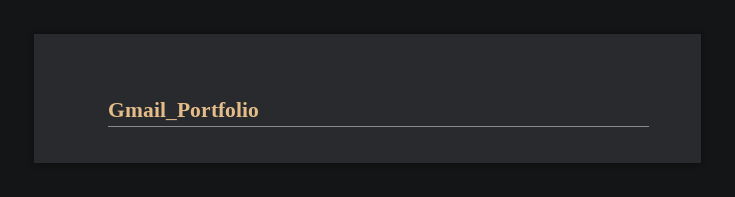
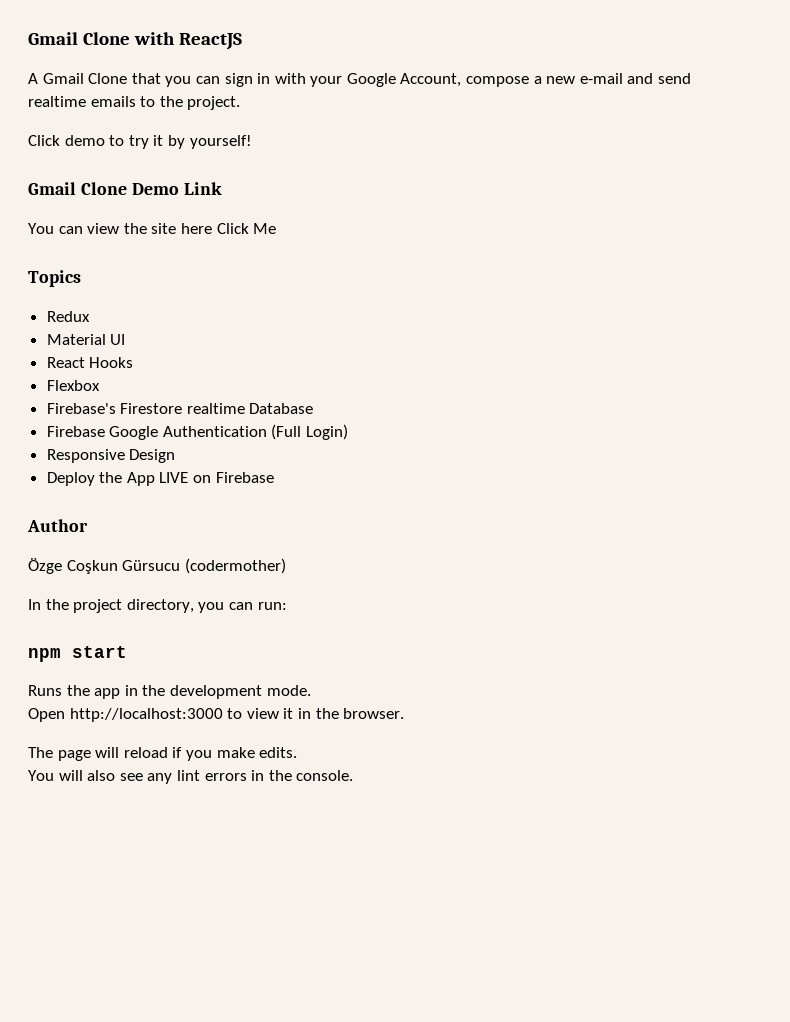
- Gmail_Portfolio
+ Gmail Clone with ReactJS
+ A Gmail Clone that you can sign in with your Google Account, compose a new e-mail and send realtime emails to the project.
+ Click demo to try it by yourself!
+ Gmail Clone Demo Link
+ You can view the site here Click Me
+ Topics
+ Redux
+ Material UI
+ React Hooks
+ Flexbox
+ Firebase's Firestore realtime Database
+ Firebase Google Authentication (Full Login)
+ Responsive Design
+ Deploy the App LIVE on Firebase
+ Author
+ Özge Coşkun Gürsucu (codermother)
+ In the project directory, you can run:
+ npm start
+ Runs the app in the development mode.
+ Open http://localhost:3000 to view it in the browser.
+ The page will reload if you make edits.
+ You will also see any lint errors in the console.

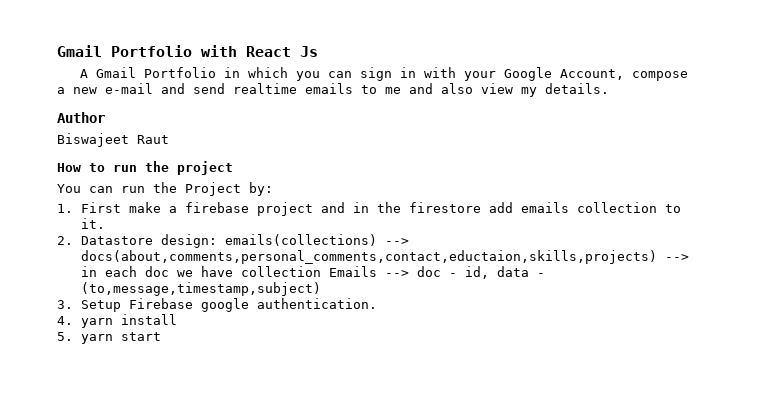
- Gmail Clone with ReactJS
+ Gmail Portfolio with React Js
- A Gmail Clone that you can sign in with your Google Account, compose a new e-mail and send realtime emails to the project.
- Click demo to try it by yourself!
- Gmail Clone Demo Link
- You can view the site here Click Me
- Topics
- Redux
- Material UI
- React Hooks
- Flexbox
- Firebase's Firestore realtime Database
- Firebase Google Authentication (Full Login)
- Responsive Design
- Deploy the App LIVE on Firebase
+ A Gmail Portfolio in which you can sign in with your Google Account, compose a new e-mail and send realtime emails to me and also view my details.
  Author
- Özge Coşkun Gürsucu (codermother)
- In the project directory, you can run:
- npm start
- Runs the app in the development mode.
- Open http://localhost:3000 to view it in the browser.
- The page will reload if you make edits.
- You will also see any lint errors in the console.
+ Biswajeet Raut
+ How to run the project
+ You can run the Project by:
+ 1. First make a firebase project and in the firestore add emails collection to it.
+ 2. Datastore design: emails(collections) --> docs(about,comments,personal_comments,contact,eductaion,skills,projects) --> in each doc we have collection Emails --> doc - id, data - (to,message,timestamp,subject)
+ 3. Setup Firebase google authentication.
+ 4. yarn install
+ 5. yarn start

